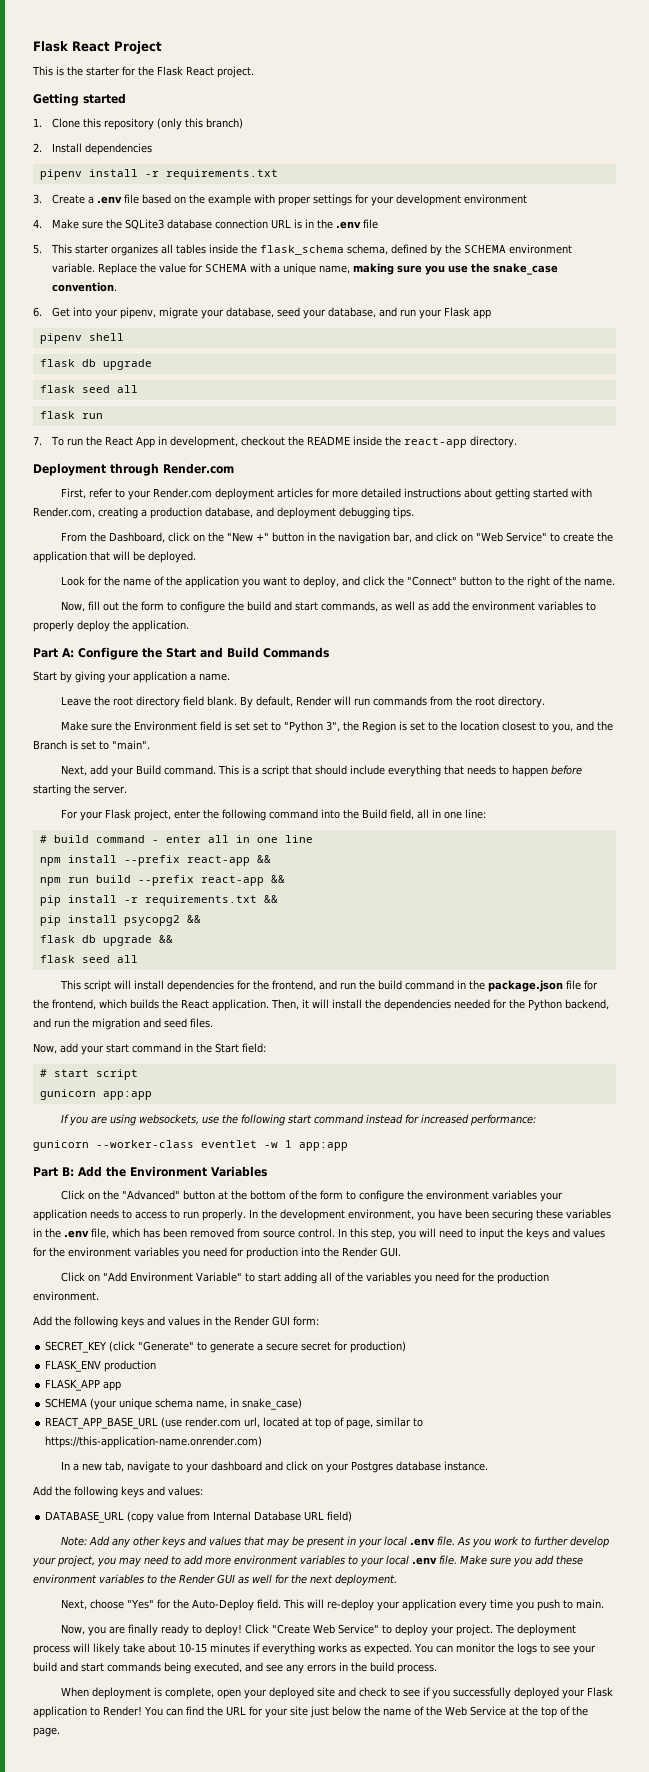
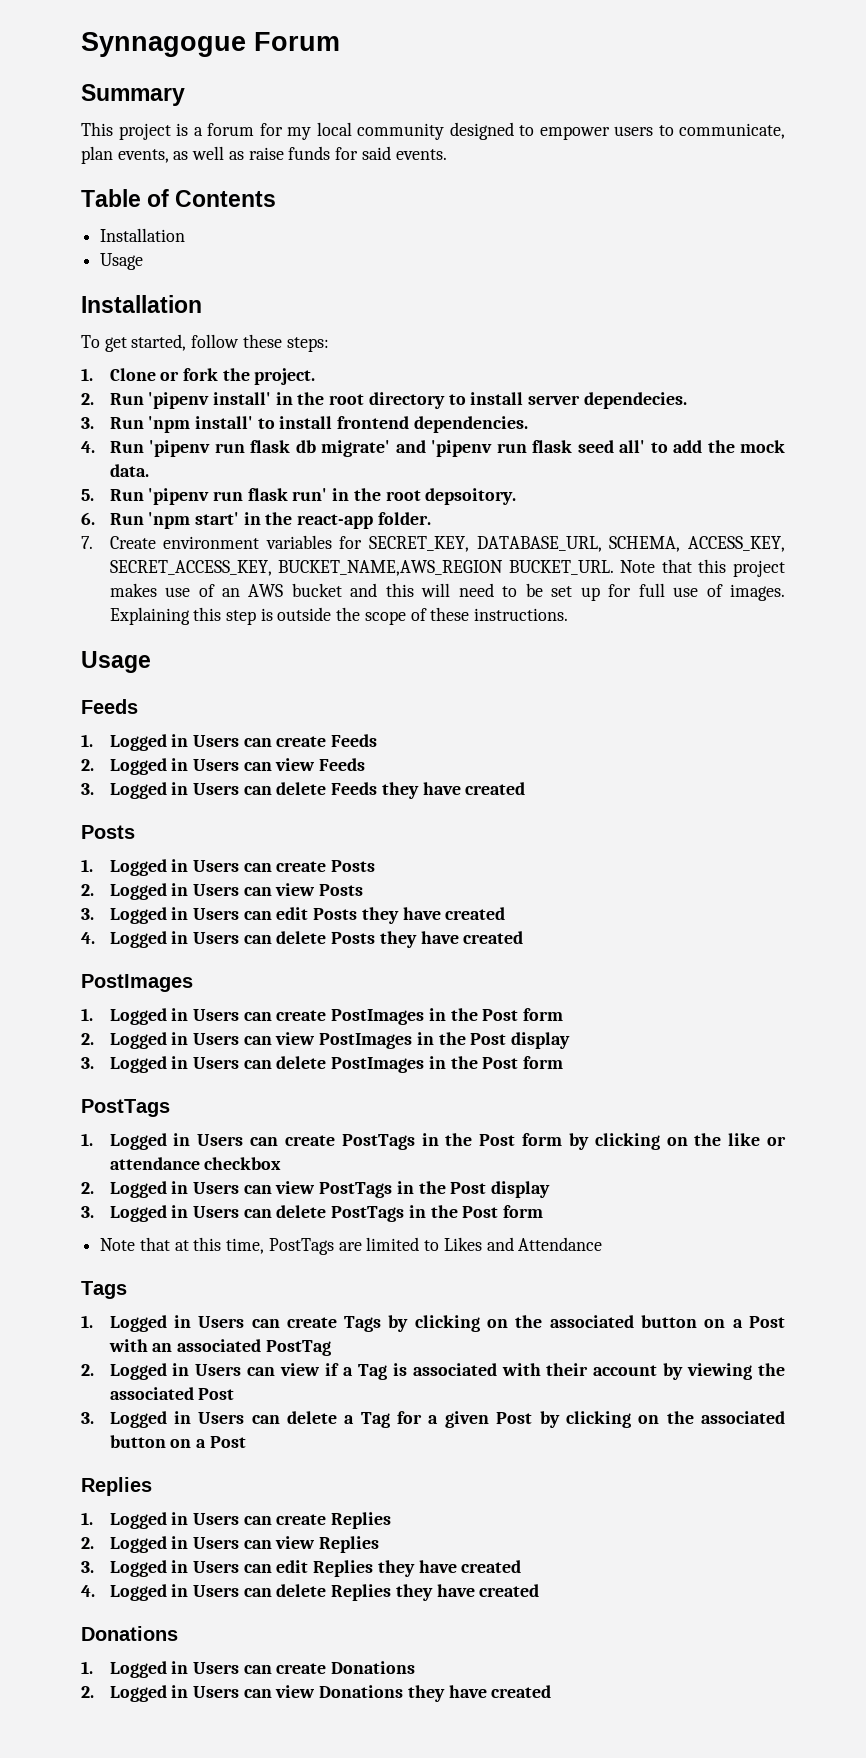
- Flask React Project
- This is the starter for the Flask React project.
- Getting started
- 1. Clone this repository (only this branch)
- 2. Install dependencies
- pipenv install -r requirements.txt
- 3. Create a .env file based on the example with proper settings for your development environment
- 4. Make sure the SQLite3 database connection URL is in the .env file
- 5. This starter organizes all tables inside the flask_schema schema, defined by the SCHEMA environment variable. Replace the value for SCHEMA with a unique name, making sure you use the snake_case convention.
- 6. Get into your pipenv, migrate your database, seed your database, and run your Flask app
- pipenv shell
- flask db upgrade
- flask seed all
- flask run
- 7. To run the React App in development, checkout the README inside the react-app directory.
- Deployment through Render.com
- First, refer to your Render.com deployment articles for more detailed instructions about getting started with Render.com, creating a production database, and deployment debugging tips.
- From the Dashboard, click on the "New +" button in the navigation bar, and click on "Web Service" to create the application that will be deployed.
- Look for the name of the application you want to deploy, and click the "Connect" button to the right of the name.
- Now, fill out the form to configure the build and start commands, as well as add the environment variables to properly deploy the application.
- Part A: Configure the Start and Build Commands
- Start by giving your application a name.
- Leave the root directory field blank. By default, Render will run commands from the root directory.
- Make sure the Environment field is set set to "Python 3", the Region is set to the location closest to you, and the Branch is set to "main".
- Next, add your Build command. This is a script that should include everything that needs to happen before starting the server.
- For your Flask project, enter the following command into the Build field, all in one line:
- # build command - enter all in one line
- npm install --prefix react-app &&
- npm run build --prefix react-app &&
- pip install -r requirements.txt &&
- pip install psycopg2 &&
- flask db upgrade &&
- flask seed all
- This script will install dependencies for the frontend, and run the build command in the package.json file for the frontend, which builds the React application. Then, it will install the dependencies needed for the Python backend, and run the migration and seed files.
- Now, add your start command in the Start field:
- # start script
- gunicorn app:app
- If you are using websockets, use the following start command instead for increased performance:
- gunicorn --worker-class eventlet -w 1 app:app
- Part B: Add the Environment Variables
- Click on the "Advanced" button at the bottom of the form to configure the environment variables your application needs to access to run properly. In the development environment, you have been securing these variables in the .env file, which has been removed from source control. In this step, you will need to input the keys and values for the environment variables you need for production into the Render GUI.
- Click on "Add Environment Variable" to start adding all of the variables you need for the production environment.
- Add the following keys and values in the Render GUI form:
- SECRET_KEY (click "Generate" to generate a secure secret for production)
- FLASK_ENV production
- FLASK_APP app
- SCHEMA (your unique schema name, in snake_case)
- REACT_APP_BASE_URL (use render.com url, located at top of page, similar to https://this-application-name.onrender.com)
- In a new tab, navigate to your dashboard and click on your Postgres database instance.
- Add the following keys and values:
- DATABASE_URL (copy value from Internal Database URL field)
- Note: Add any other keys and values that may be present in your local .env file. As you work to further develop your project, you may need to add more environment variables to your local .env file. Make sure you add these environment variables to the Render GUI as well for the next deployment.
- Next, choose "Yes" for the Auto-Deploy field. This will re-deploy your application every time you push to main.
- Now, you are finally ready to deploy! Click "Create Web Service" to deploy your project. The deployment process will likely take about 10-15 minutes if everything works as expected. You can monitor the logs to see your build and start commands being executed, and see any errors in the build process.
- When deployment is complete, open your deployed site and check to see if you successfully deployed your Flask application to Render! You can find the URL for your site just below the name of the Web Service at the top of the page.
+ Synnagogue Forum
+ Summary
+ This project is a forum for my local community designed to empower users to communicate, plan events, as well as raise funds for said events.
+ Table of Contents
+ Installation
+ Usage
+ Installation
+ To get started, follow these steps:
+ 1. Clone or fork the project.
+ 2. Run 'pipenv install' in the root directory to install server dependecies.
+ 3. Run 'npm install' to install frontend dependencies.
+ 4. Run 'pipenv run flask db migrate' and 'pipenv run flask seed all' to add the mock data.
+ 5. Run 'pipenv run flask run' in the root depsoitory.
+ 6. Run 'npm start' in the react-app folder.
+ 7. Create environment variables for SECRET_KEY, DATABASE_URL, SCHEMA, ACCESS_KEY, SECRET_ACCESS_KEY, BUCKET_NAME,AWS_REGION BUCKET_URL. Note that this project makes use of an AWS bucket and this will need to be set up for full use of images. Explaining this step is outside the scope of these instructions.
+ Usage
+ Feeds
+ 1. Logged in Users can create Feeds
+ 2. Logged in Users can view Feeds
+ 3. Logged in Users can delete Feeds they have created
+ Posts
+ 1. Logged in Users can create Posts
+ 2. Logged in Users can view Posts
+ 3. Logged in Users can edit Posts they have created
+ 4. Logged in Users can delete Posts they have created
+ PostImages
+ 1. Logged in Users can create PostImages in the Post form
+ 2. Logged in Users can view PostImages in the Post display
+ 3. Logged in Users can delete PostImages in the Post form
+ PostTags
+ 1. Logged in Users can create PostTags in the Post form by clicking on the like or attendance checkbox
+ 2. Logged in Users can view PostTags in the Post display
+ 3. Logged in Users can delete PostTags in the Post form
+ Note that at this time, PostTags are limited to Likes and Attendance
+ Tags
+ 1. Logged in Users can create Tags by clicking on the associated button on a Post with an associated PostTag
+ 2. Logged in Users can view if a Tag is associated with their account by viewing the associated Post
+ 3. Logged in Users can delete a Tag for a given Post by clicking on the associated button on a Post
+ Replies
+ 1. Logged in Users can create Replies
+ 2. Logged in Users can view Replies
+ 3. Logged in Users can edit Replies they have created
+ 4. Logged in Users can delete Replies they have created
+ Donations
+ 1. Logged in Users can create Donations
+ 2. Logged in Users can view Donations they have created

